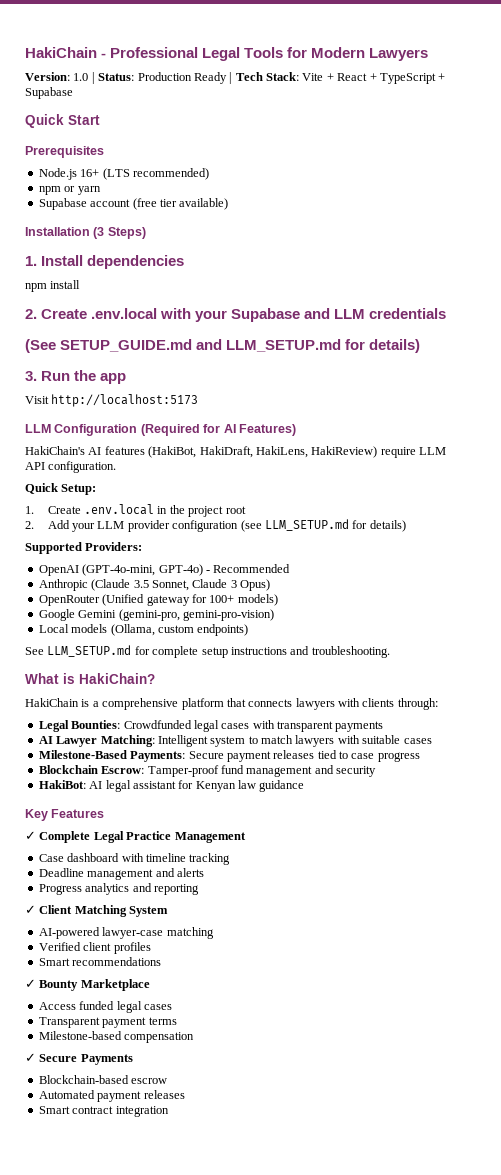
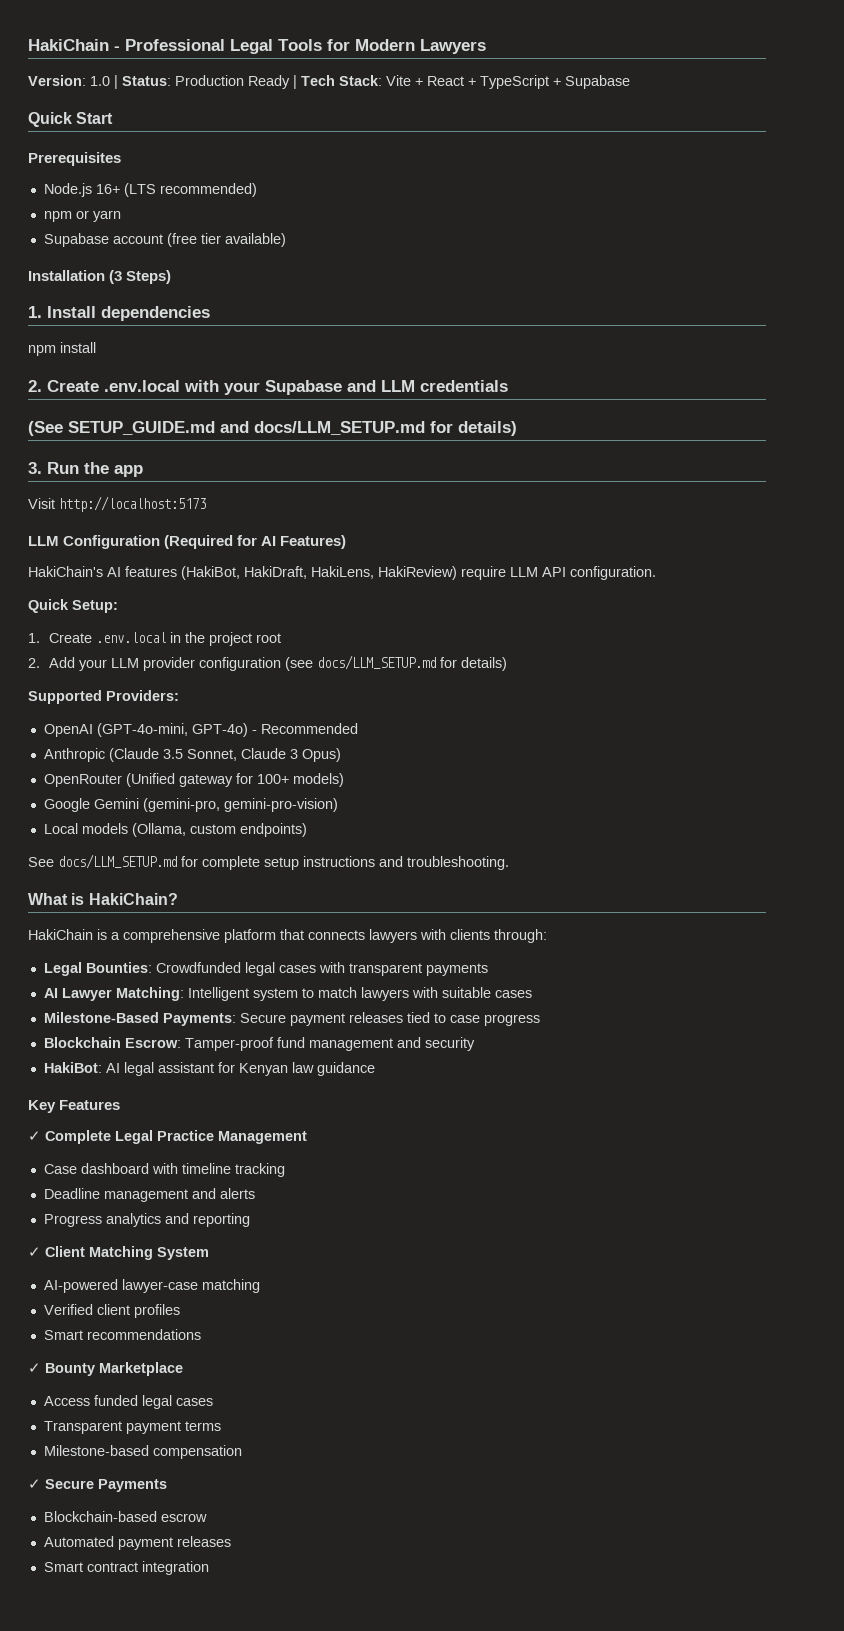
- (See SETUP_GUIDE.md and LLM_SETUP.md for details)
+ (See SETUP_GUIDE.md and docs/LLM_SETUP.md for details)
- 2. Add your LLM provider configuration (see LLM_SETUP.md for details)
+ 2. Add your LLM provider configuration (see docs/LLM_SETUP.md for details)
- See LLM_SETUP.md for complete setup instructions and troubleshooting.
+ See docs/LLM_SETUP.md for complete setup instructions and troubleshooting.

